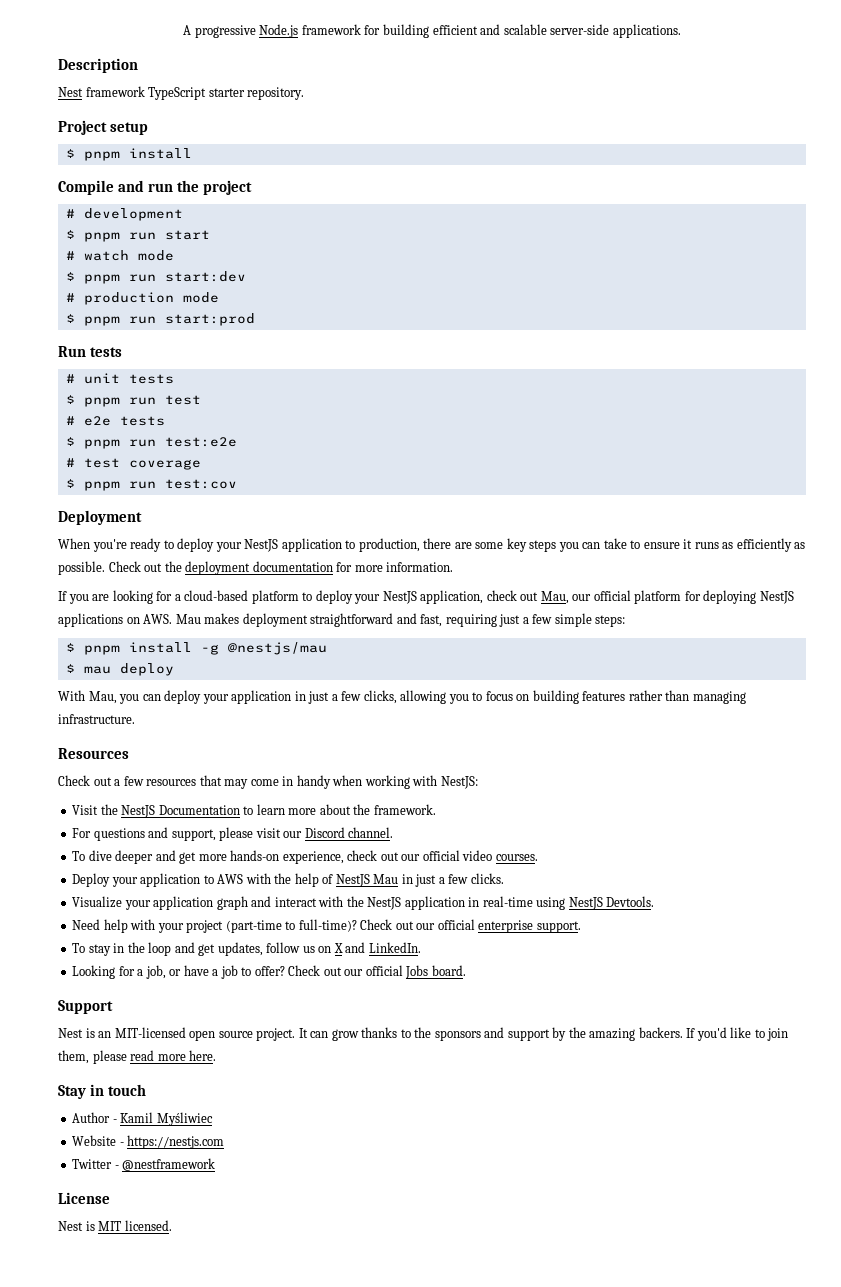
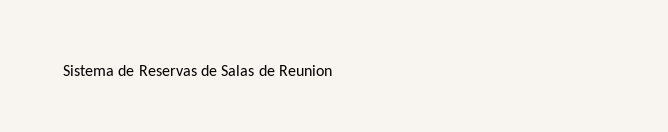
- A progressive Node.js framework for building efficient and scalable server-side applications.
- Description
- Nest framework TypeScript starter repository.
- Project setup
- $ pnpm install
- Compile and run the project
- # development
- $ pnpm run start
- # watch mode
- $ pnpm run start:dev
- # production mode
- $ pnpm run start:prod
- Run tests
- # unit tests
- $ pnpm run test
- # e2e tests
- $ pnpm run test:e2e
- # test coverage
- $ pnpm run test:cov
- Deployment
- When you're ready to deploy your NestJS application to production, there are some key steps you can take to ensure it runs as efficiently as possible. Check out the deployment documentation for more information.
- If you are looking for a cloud-based platform to deploy your NestJS application, check out Mau, our official platform for deploying NestJS applications on AWS. Mau makes deployment straightforward and fast, requiring just a few simple steps:
- $ pnpm install -g @nestjs/mau
- $ mau deploy
- With Mau, you can deploy your application in just a few clicks, allowing you to focus on building features rather than managing infrastructure.
- Resources
- Check out a few resources that may come in handy when working with NestJS:
- Visit the NestJS Documentation to learn more about the framework.
- For questions and support, please visit our Discord channel.
- To dive deeper and get more hands-on experience, check out our official video courses.
- Deploy your application to AWS with the help of NestJS Mau in just a few clicks.
- Visualize your application graph and interact with the NestJS application in real-time using NestJS Devtools.
- Need help with your project (part-time to full-time)? Check out our official enterprise support.
- To stay in the loop and get updates, follow us on X and LinkedIn.
- Looking for a job, or have a job to offer? Check out our official Jobs board.
- Support
- Nest is an MIT-licensed open source project. It can grow thanks to the sponsors and support by the amazing backers. If you'd like to join them, please read more here.
- Stay in touch
- Author - Kamil Myśliwiec
- Website - https://nestjs.com
- Twitter - @nestframework
- License
- Nest is MIT licensed.
+ Sistema de Reservas de Salas de Reunion

